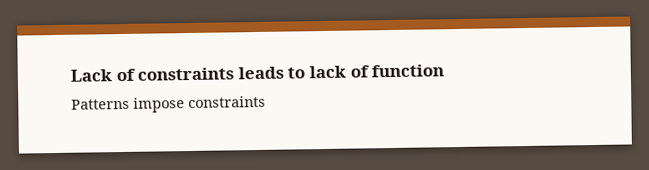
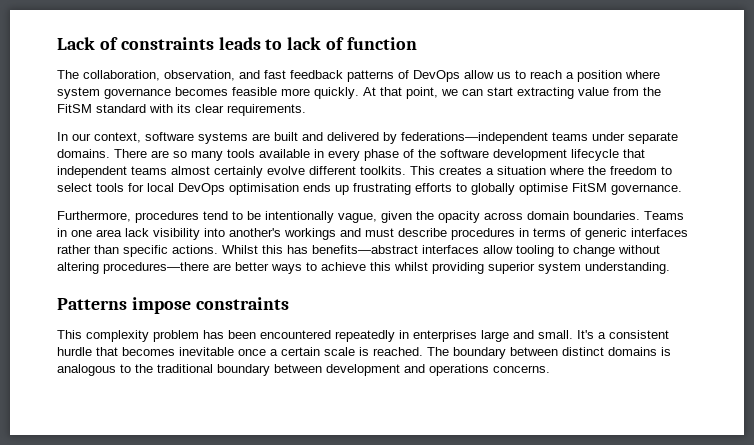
+ The collaboration, observation, and fast feedback patterns of DevOps allow us to reach a position where system governance becomes feasible more quickly. At that point, we can start extracting value from the FitSM standard with its clear requirements.
+ In our context, software systems are built and delivered by federations—independent teams under separate domains. There are so many tools available in every phase of the software development lifecycle that independent teams almost certainly evolve different toolkits. This creates a situation where the freedom to select tools for local DevOps optimisation ends up frustrating efforts to globally optimise FitSM governance.
+ Furthermore, procedures tend to be intentionally vague, given the opacity across domain boundaries. Teams in one area lack visibility into another's workings and must describe procedures in terms of generic interfaces rather than specific actions. Whilst this has benefits—abstract interfaces allow tooling to change without altering procedures—there are better ways to achieve this whilst providing superior system understanding.
  Patterns impose constraints
+ This complexity problem has been encountered repeatedly in enterprises large and small. It's a consistent hurdle that becomes inevitable once a certain scale is reached. The boundary between distinct domains is analogous to the traditional boundary between development and operations concerns.

